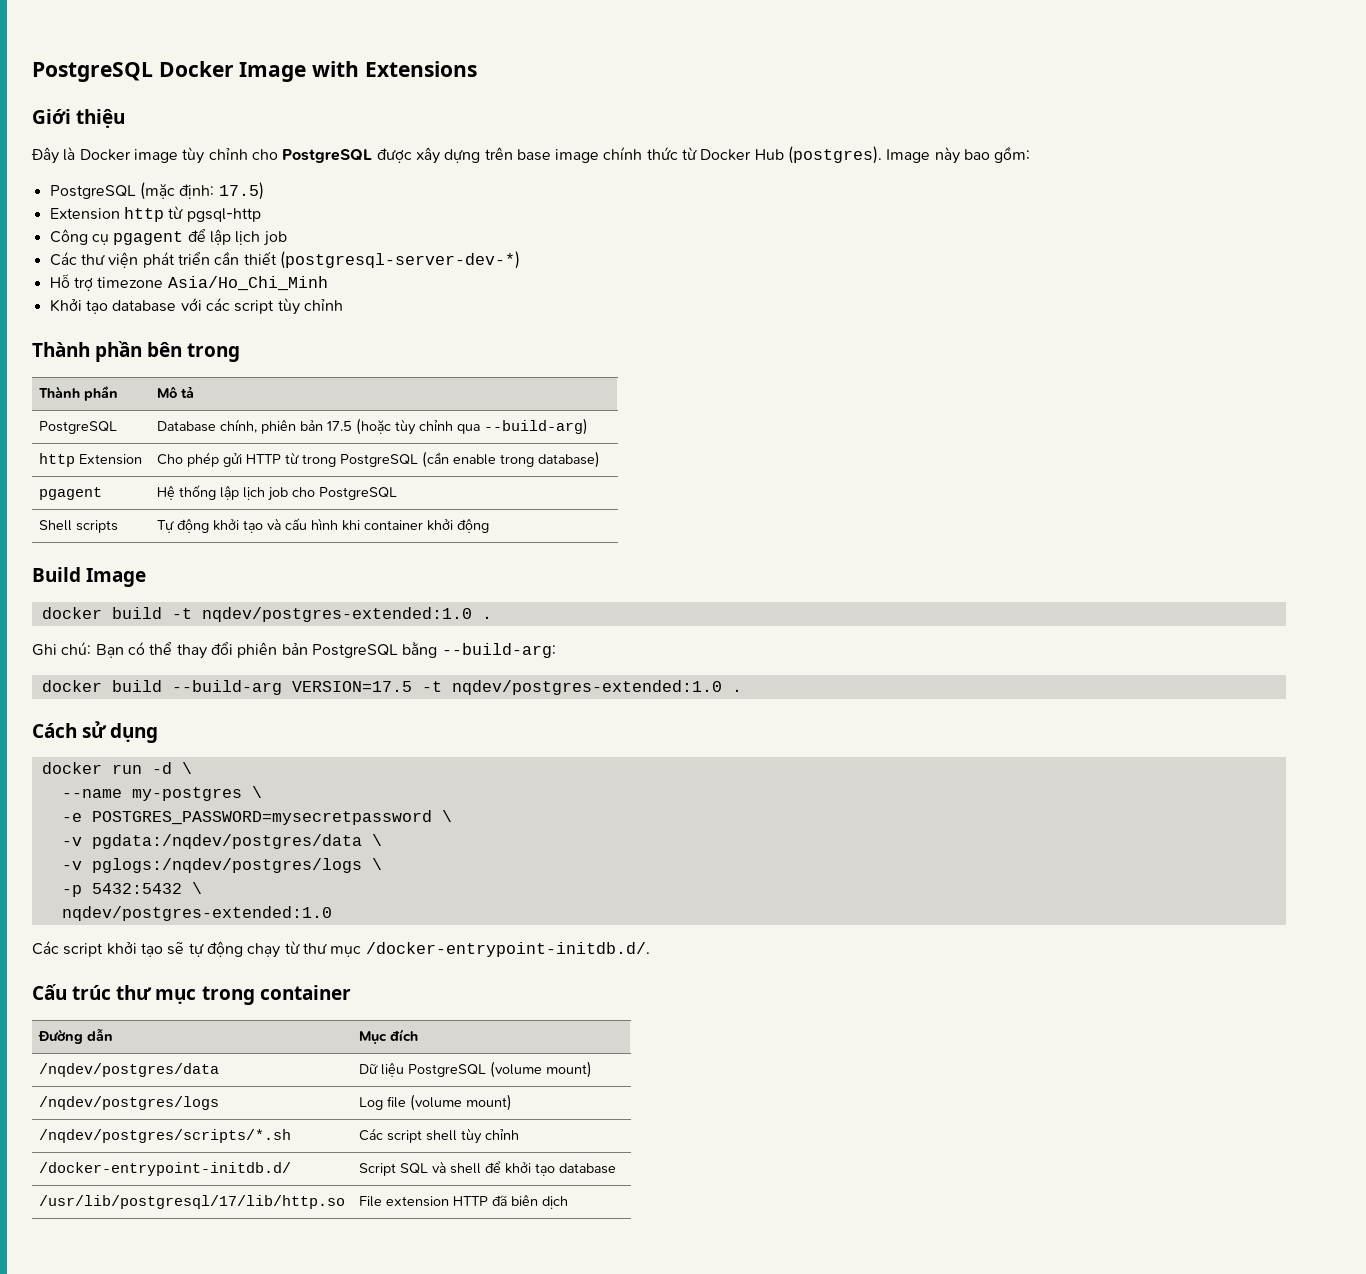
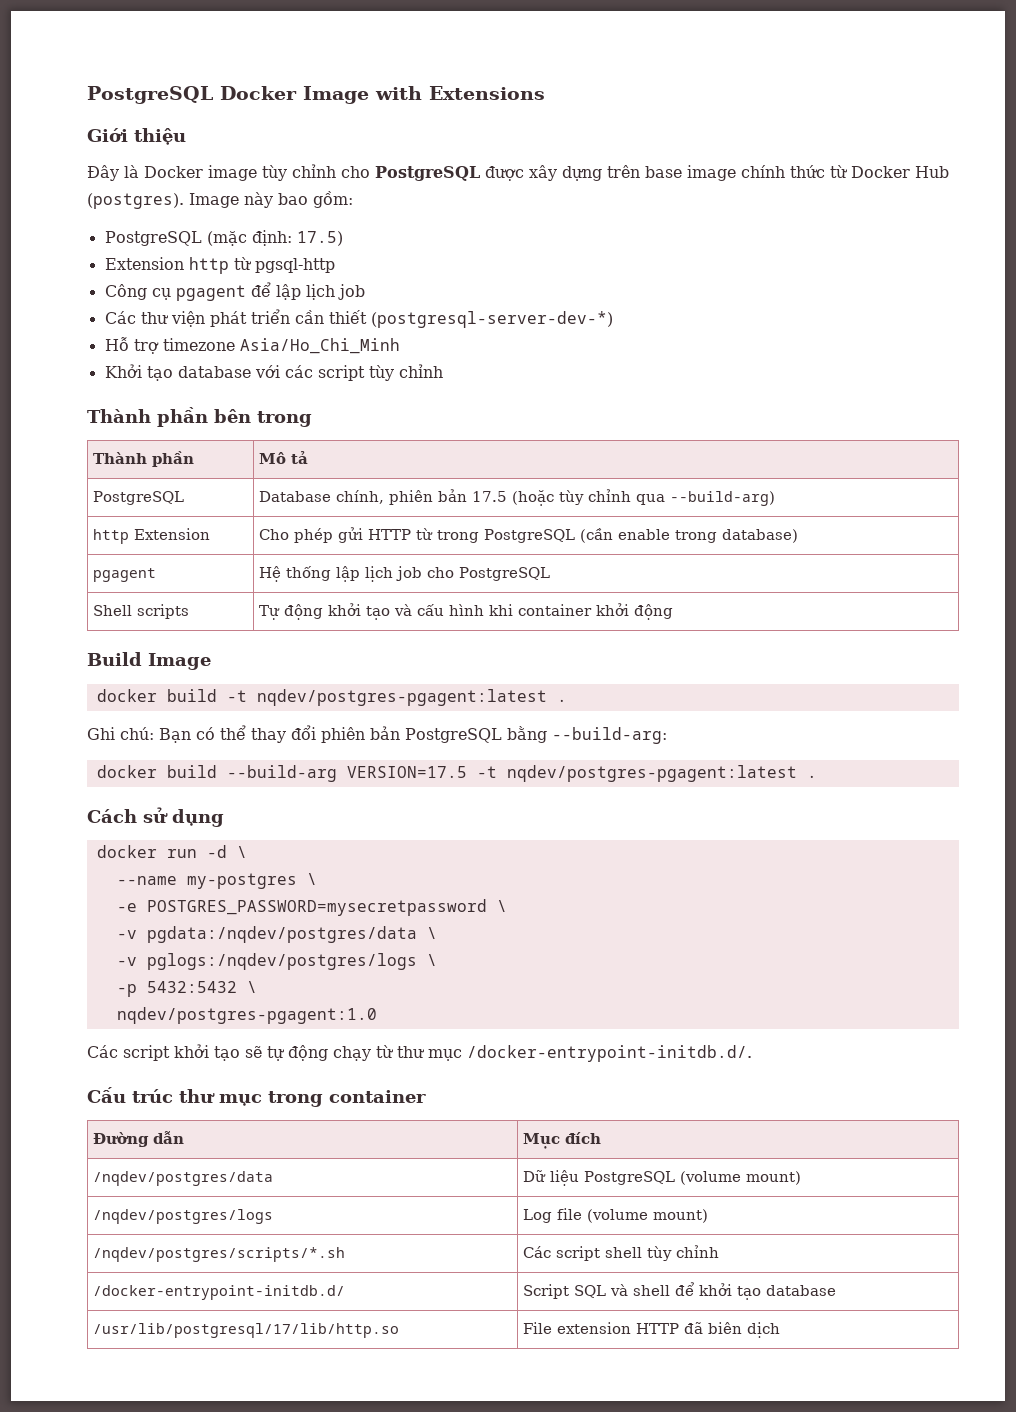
- docker build -t nqdev/postgres-extended:1.0 .
+ docker build -t nqdev/postgres-pgagent:latest .
- docker build --build-arg VERSION=17.5 -t nqdev/postgres-extended:1.0 .
+ docker build --build-arg VERSION=17.5 -t nqdev/postgres-pgagent:latest .
  -p 5432:5432 \
- nqdev/postgres-extended:1.0
+ nqdev/postgres-pgagent:1.0

